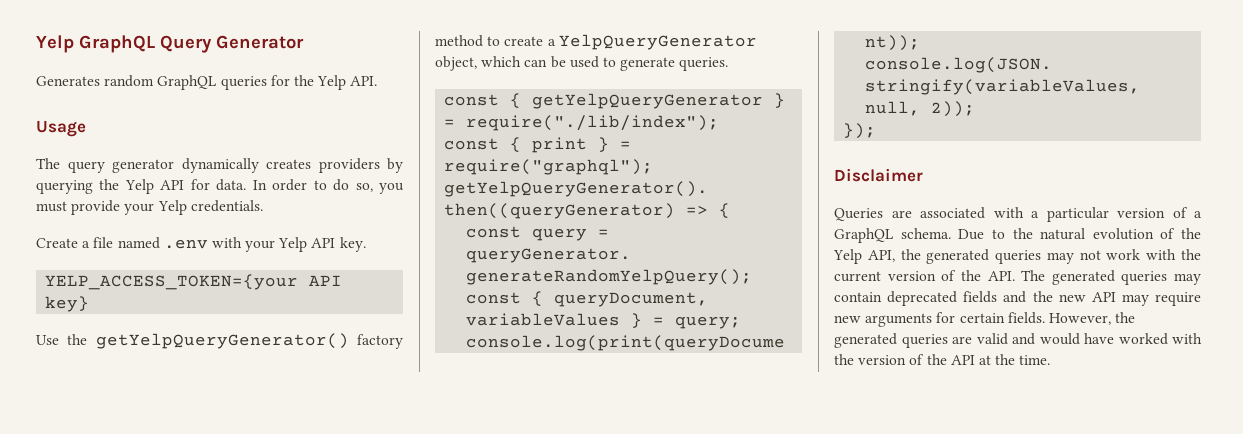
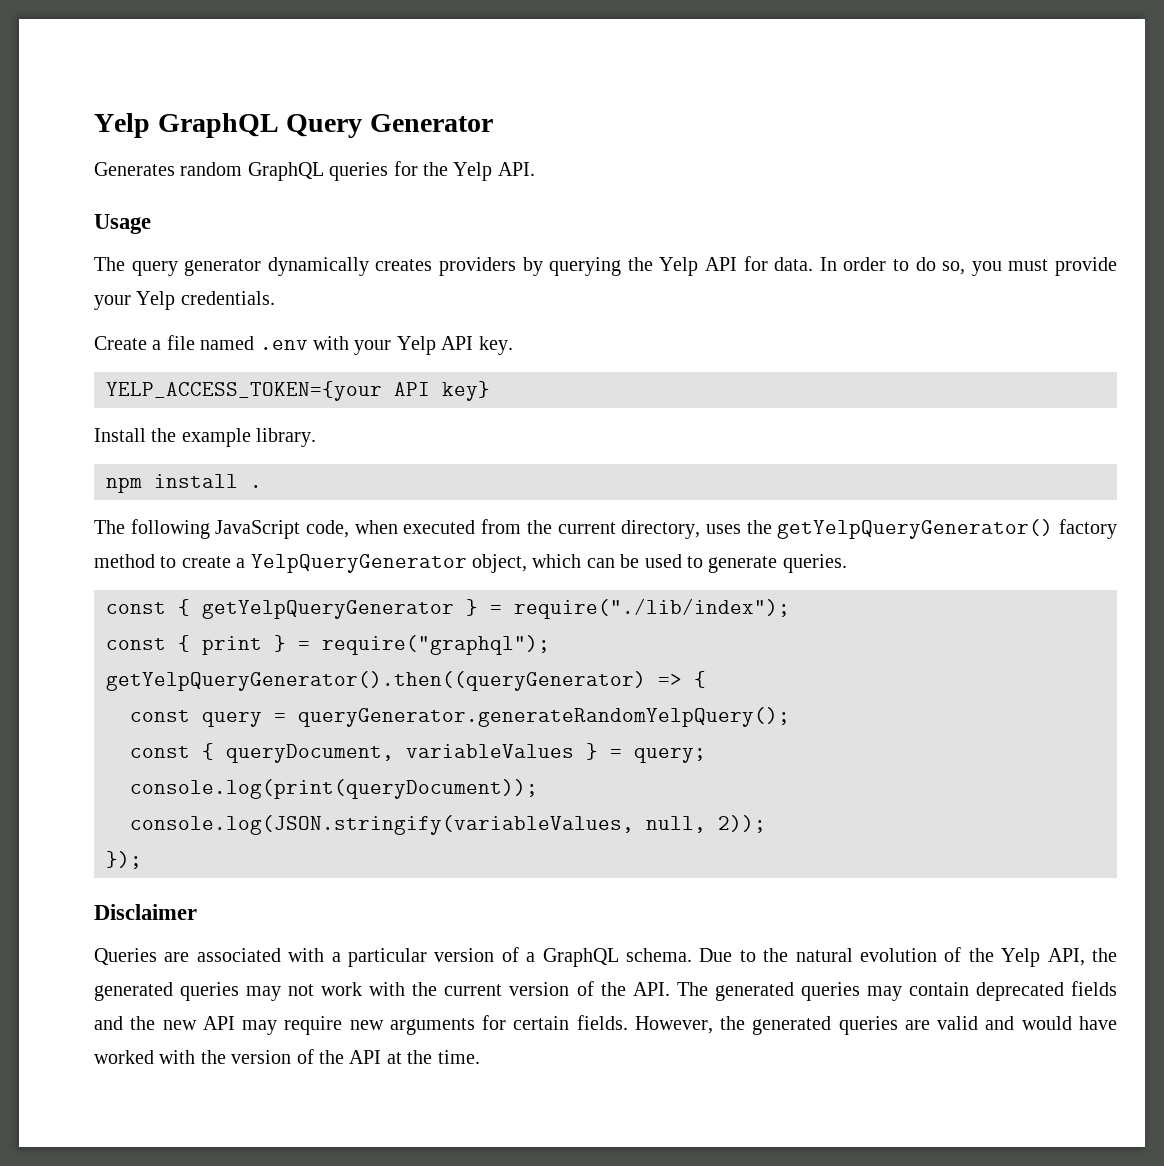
- Use the getYelpQueryGenerator() factory method to create a YelpQueryGenerator object, which can be used to generate queries.
+ Install the example library.
+ npm install .
+ The following JavaScript code, when executed from the current directory, uses the getYelpQueryGenerator() factory method to create a YelpQueryGenerator object, which can be used to generate queries.

